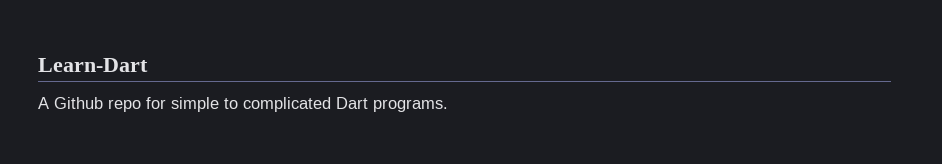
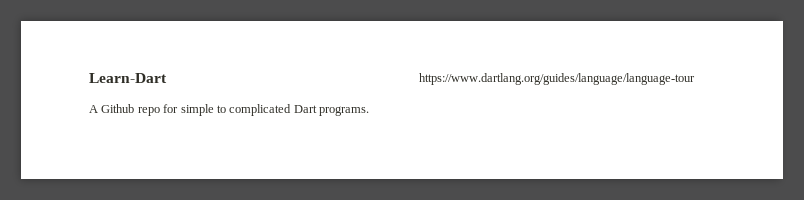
- A Github repo for simple to complicated Dart programs.
+ A Github repo for simple to complicated Dart programs. https://www.dartlang.org/guides/language/language-tour

